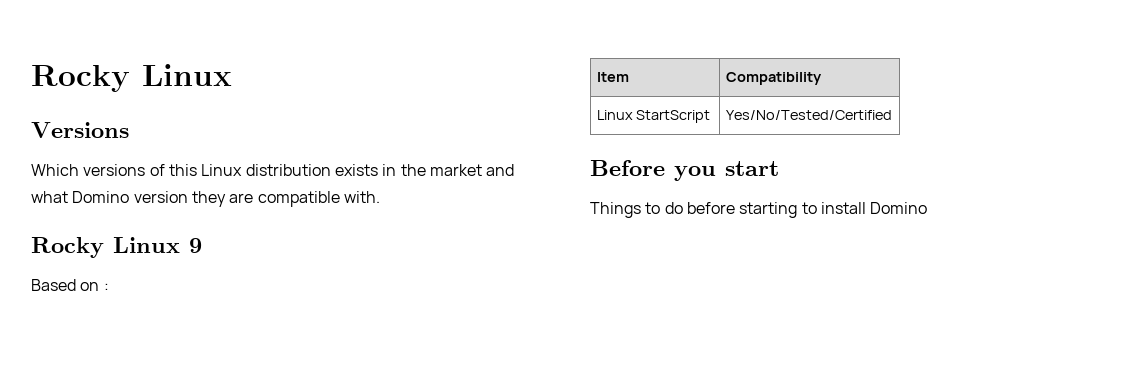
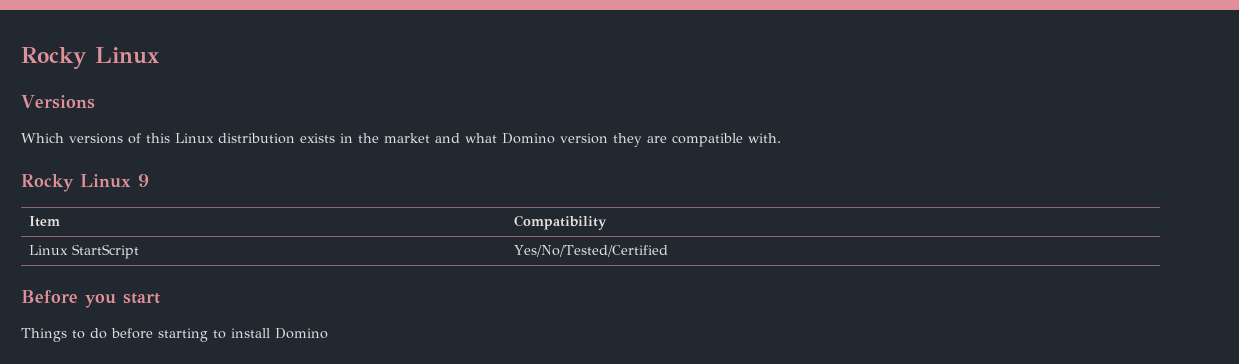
- Based on :

